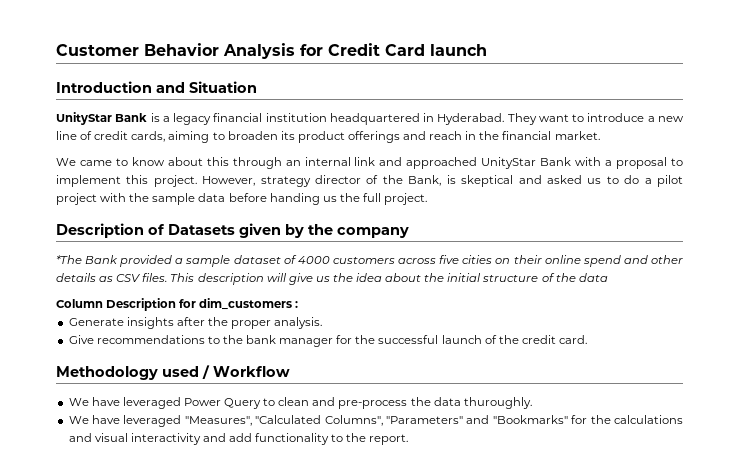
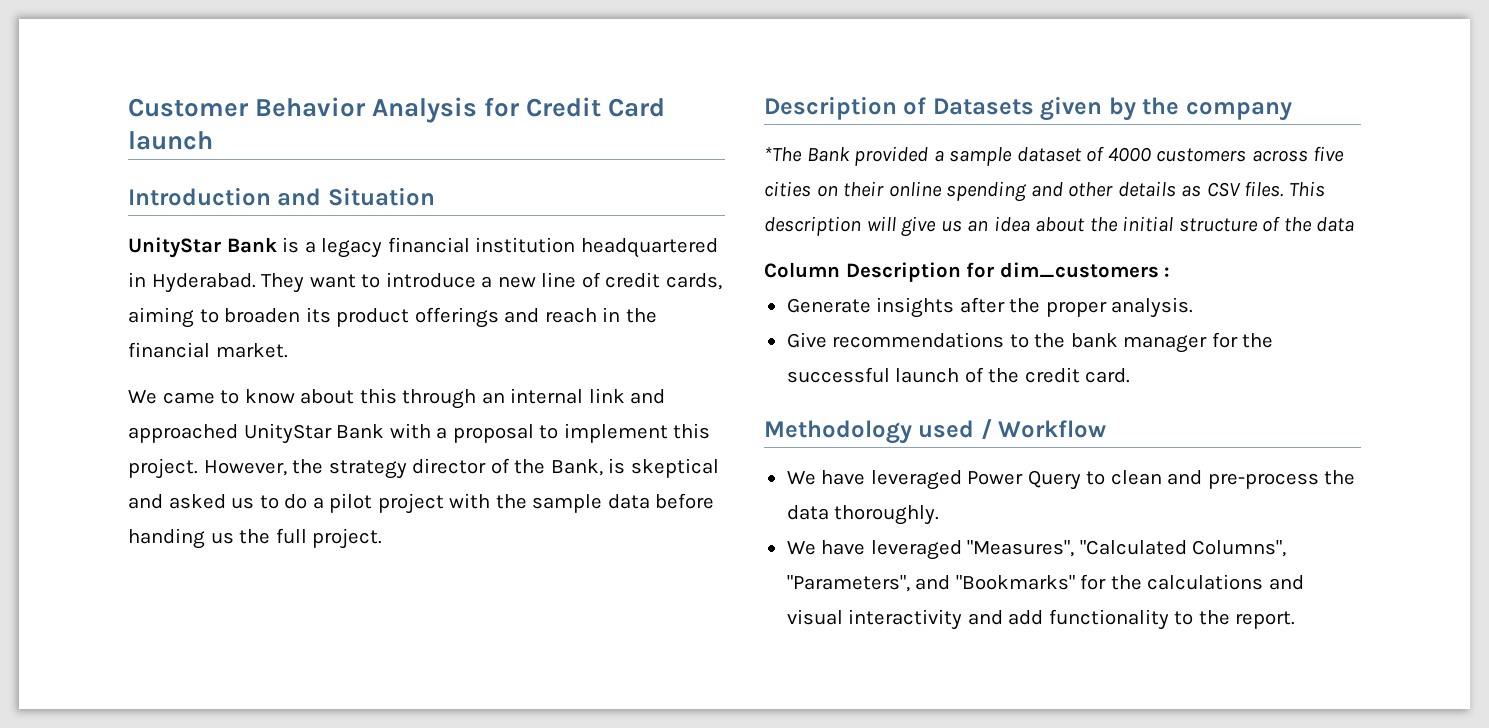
- However, strategy director of the Bank, is skeptical and asked us to do a pilot project with the sample data before handing us the full project.
+ However, the strategy director of the Bank, is skeptical and asked us to do a pilot project with the sample data before handing us the full project.
- *The Bank provided a sample dataset of 4000 customers across five cities on their online spend and other details as CSV files.
+ *The Bank provided a sample dataset of 4000 customers across five cities on their online spending and other details as CSV files.
- This description will give us the idea about the initial structure of the data
+ This description will give us an idea about the initial structure of the data
- We have leveraged Power Query to clean and pre-process the data thuroughly.
+ We have leveraged Power Query to clean and pre-process the data thoroughly.
- We have leveraged "Measures", "Calculated Columns", "Parameters" and "Bookmarks" for the calculations and visual interactivity and add functionality to the report.
+ We have leveraged "Measures", "Calculated Columns", "Parameters", and "Bookmarks" for the calculations and visual interactivity and add functionality to the report.

